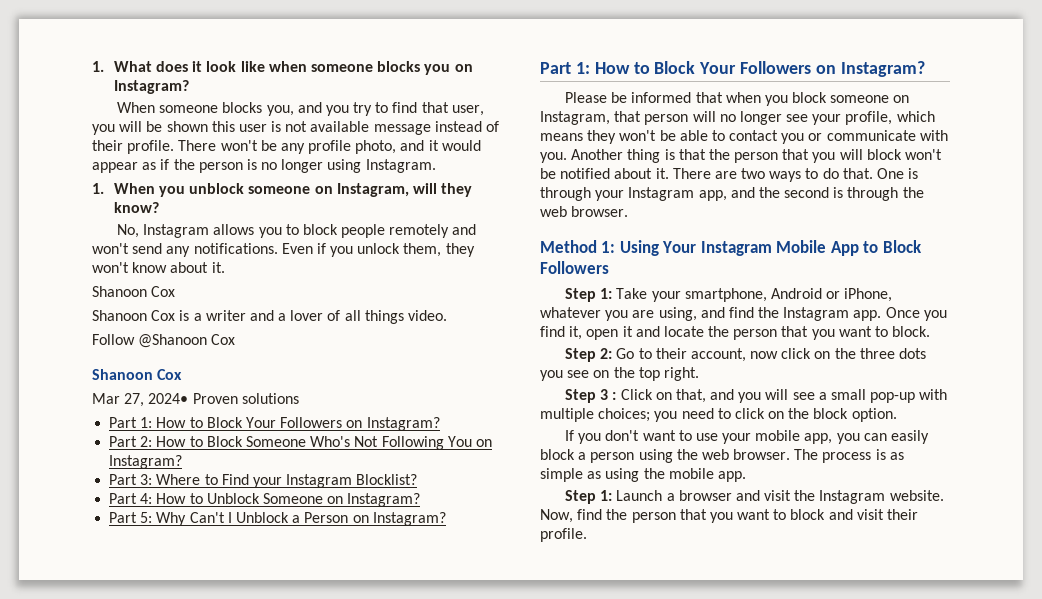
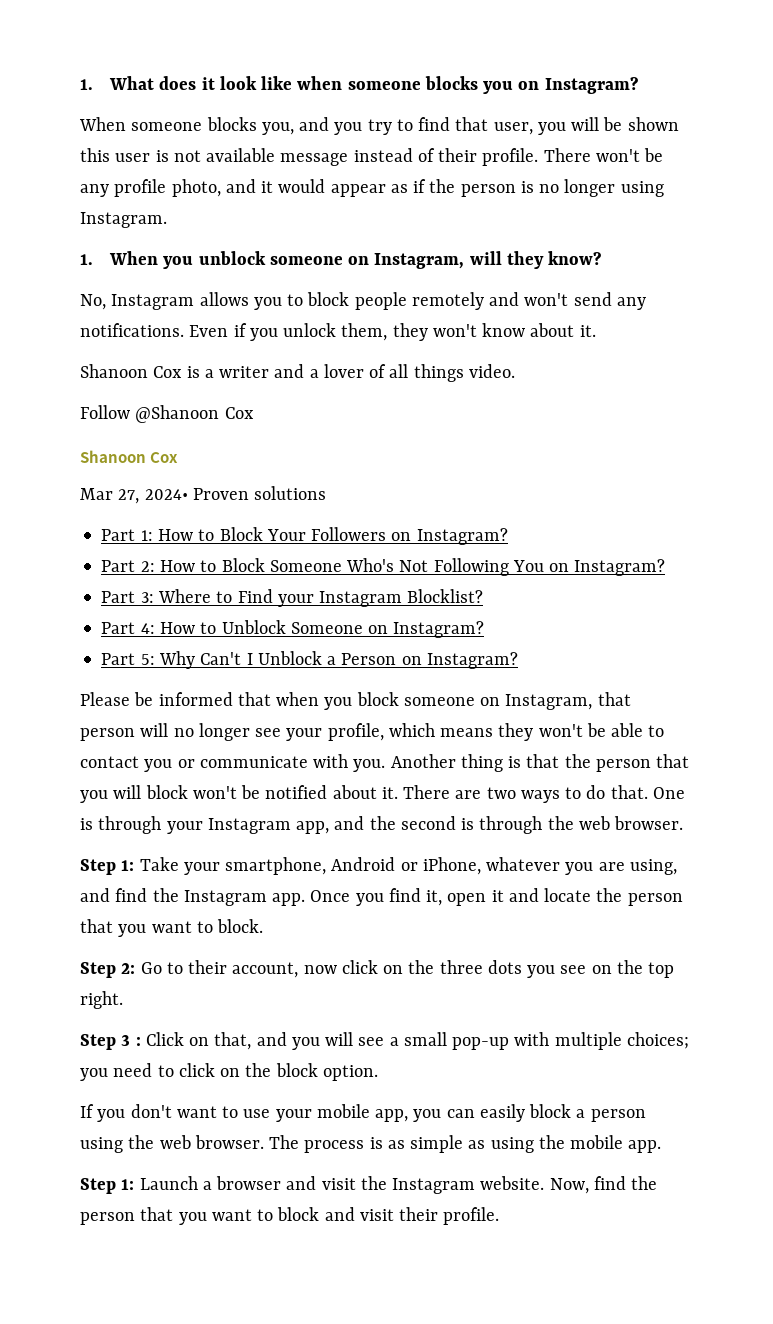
  Even if you unlock them, they won't know about it.
- Shanoon Cox
  Part 5: Why Can't I Unblock a Person on Instagram?
- Part 1: How to Block Your Followers on Instagram?
- Method 1: Using Your Instagram Mobile App to Block Followers

